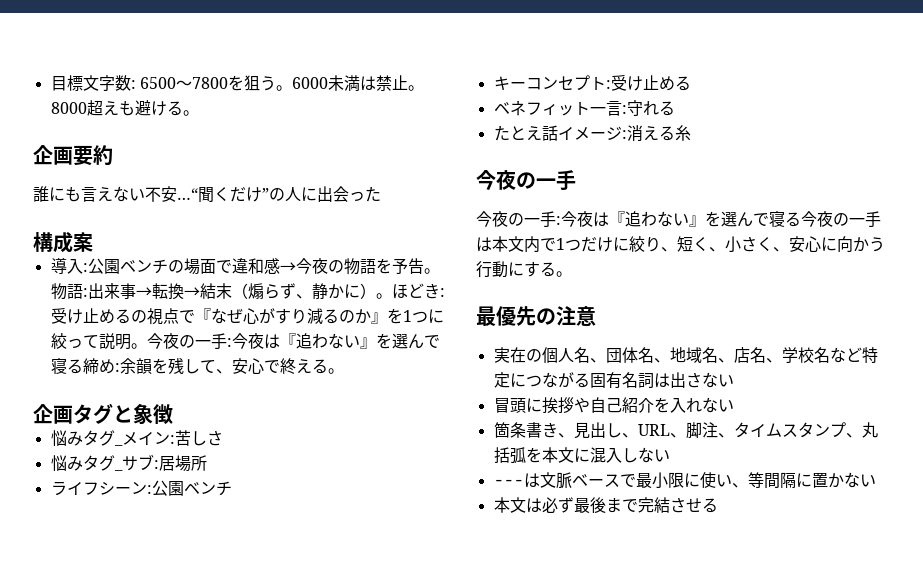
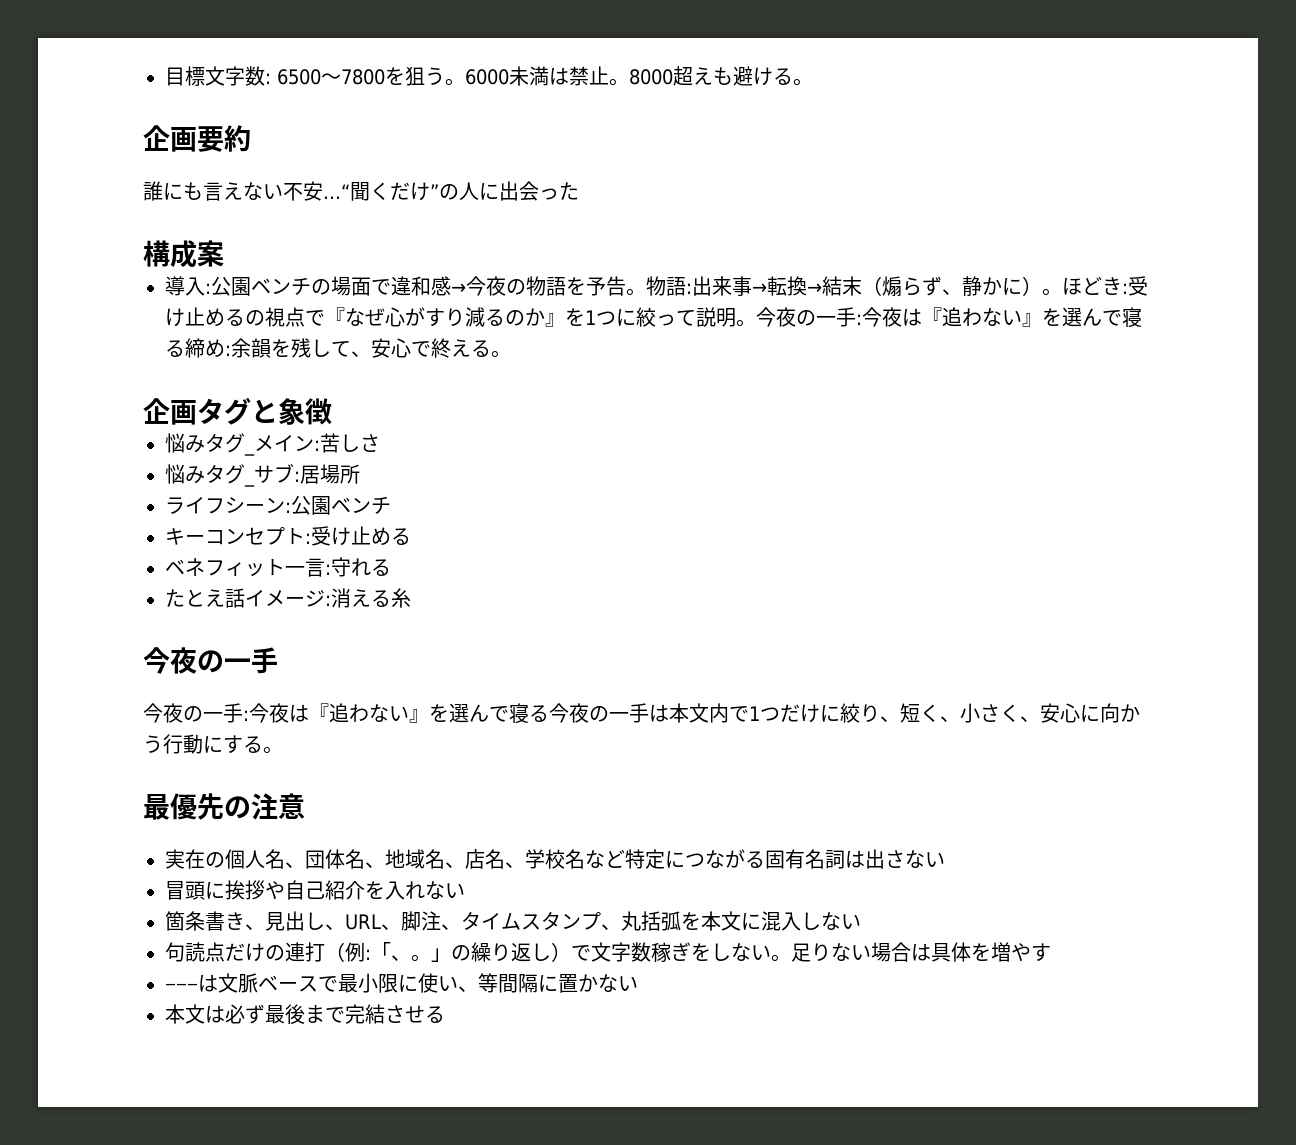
+ 句読点だけの連打（例:「、。」の繰り返し）で文字数稼ぎをしない。足りない場合は具体を増やす

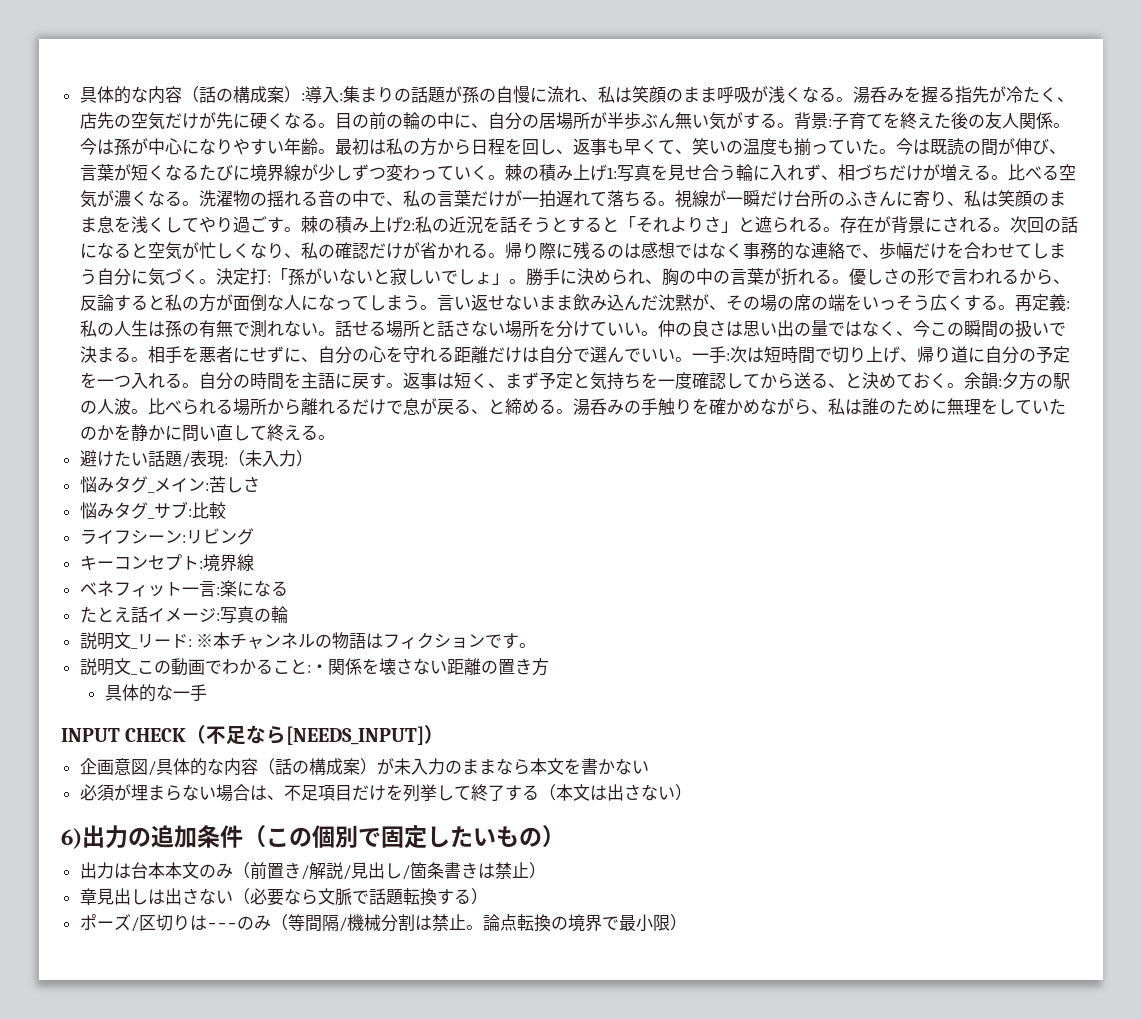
- 目標文字数: 6500〜7800を狙う。6000未満は禁止。8000超えも避ける。
- 企画要約
- 誰にも言えない不安…“聞くだけ”の人に出会った
- 構成案
- 導入:公園ベンチの場面で違和感→今夜の物語を予告。物語:出来事→転換→結末（煽らず、静かに）。ほどき:受け止めるの視点で『なぜ心がすり減るのか』を1つに絞って説明。今夜の一手:今夜は『追わない』を選んで寝る締め:余韻を残して、安心で終える。
- 企画タグと象徴
+ 具体的な内容（話の構成案）:導入:集まりの話題が孫の自慢に流れ、私は笑顔のまま呼吸が浅くなる。湯呑みを握る指先が冷たく、店先の空気だけが先に硬くなる。目の前の輪の中に、自分の居場所が半歩ぶん無い気がする。背景:子育てを終えた後の友人関係。今は孫が中心になりやすい年齢。最初は私の方から日程を回し、返事も早くて、笑いの温度も揃っていた。今は既読の間が伸び、言葉が短くなるたびに境界線が少しずつ変わっていく。棘の積み上げ1:写真を見せ合う輪に入れず、相づちだけが増える。比べる空気が濃くなる。洗濯物の揺れる音の中で、私の言葉だけが一拍遅れて落ちる。視線が一瞬だけ台所のふきんに寄り、私は笑顔のまま息を浅くしてやり過ごす。棘の積み上げ2:私の近況を話そうとすると「それよりさ」と遮られる。存在が背景にされる。次回の話になると空気が忙しくなり、私の確認だけが省かれる。帰り際に残るのは感想ではなく事務的な連絡で、歩幅だけを合わせてしまう自分に気づく。決定打:「孫がいないと寂しいでしょ」。勝手に決められ、胸の中の言葉が折れる。優しさの形で言われるから、反論すると私の方が面倒な人になってしまう。言い返せないまま飲み込んだ沈黙が、その場の席の端をいっそう広くする。再定義:私の人生は孫の有無で測れない。話せる場所と話さない場所を分けていい。仲の良さは思い出の量ではなく、今この瞬間の扱いで決まる。相手を悪者にせずに、自分の心を守れる距離だけは自分で選んでいい。一手:次は短時間で切り上げ、帰り道に自分の予定を一つ入れる。自分の時間を主語に戻す。返事は短く、まず予定と気持ちを一度確認してから送る、と決めておく。余韻:夕方の駅の人波。比べられる場所から離れるだけで息が戻る、と締める。湯呑みの手触りを確かめながら、私は誰のために無理をしていたのかを静かに問い直して終える。
+ 避けたい話題/表現:（未入力）
- 悩みタグ_サブ:居場所
+ 悩みタグ_サブ:比較
- ライフシーン:公園ベンチ
+ ライフシーン:リビング
- キーコンセプト:受け止める
+ キーコンセプト:境界線
- ベネフィット一言:守れる
+ ベネフィット一言:楽になる
- たとえ話イメージ:消える糸
- 今夜の一手
- 今夜の一手:今夜は『追わない』を選んで寝る今夜の一手は本文内で1つだけに絞り、短く、小さく、安心に向かう行動にする。
- 最優先の注意
- 実在の個人名、団体名、地域名、店名、学校名など特定につながる固有名詞は出さない
- 冒頭に挨拶や自己紹介を入れない
- 箇条書き、見出し、URL、脚注、タイムスタンプ、丸括弧を本文に混入しない
- 句読点だけの連打（例:「、。」の繰り返し）で文字数稼ぎをしない。足りない場合は具体を増やす
- ---は文脈ベースで最小限に使い、等間隔に置かない
- 本文は必ず最後まで完結させる
+ たとえ話イメージ:写真の輪
+ 説明文_リード: ※本チャンネルの物語はフィクションです。
+ 説明文_この動画でわかること:・関係を壊さない距離の置き方
+ 具体的な一手
+ INPUT CHECK（不足なら[NEEDS_INPUT]）
+ 企画意図/具体的な内容（話の構成案）が未入力のままなら本文を書かない
+ 必須が埋まらない場合は、不足項目だけを列挙して終了する（本文は出さない）
+ 6)出力の追加条件（この個別で固定したいもの）
+ 出力は台本本文のみ（前置き/解説/見出し/箇条書きは禁止）
+ 章見出しは出さない（必要なら文脈で話題転換する）
+ ポーズ/区切りは---のみ（等間隔/機械分割は禁止。論点転換の境界で最小限）

